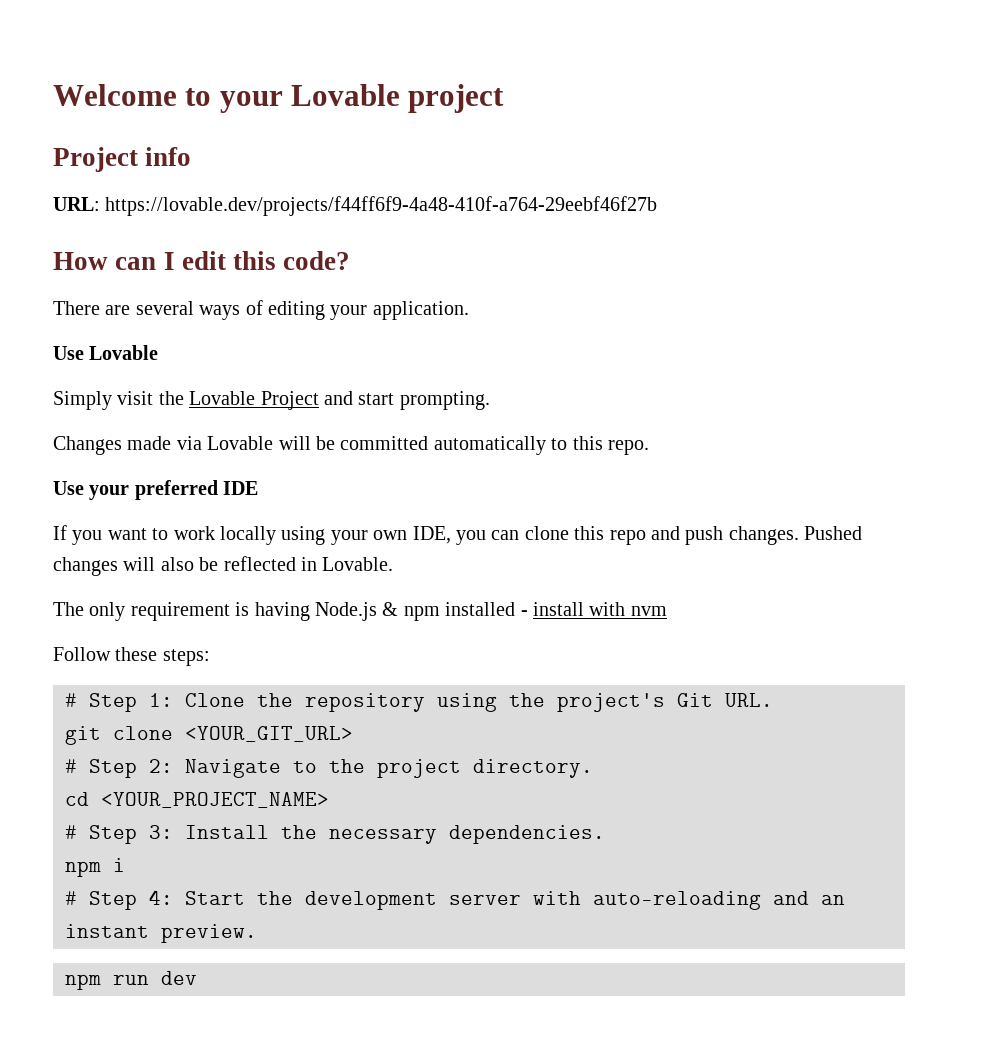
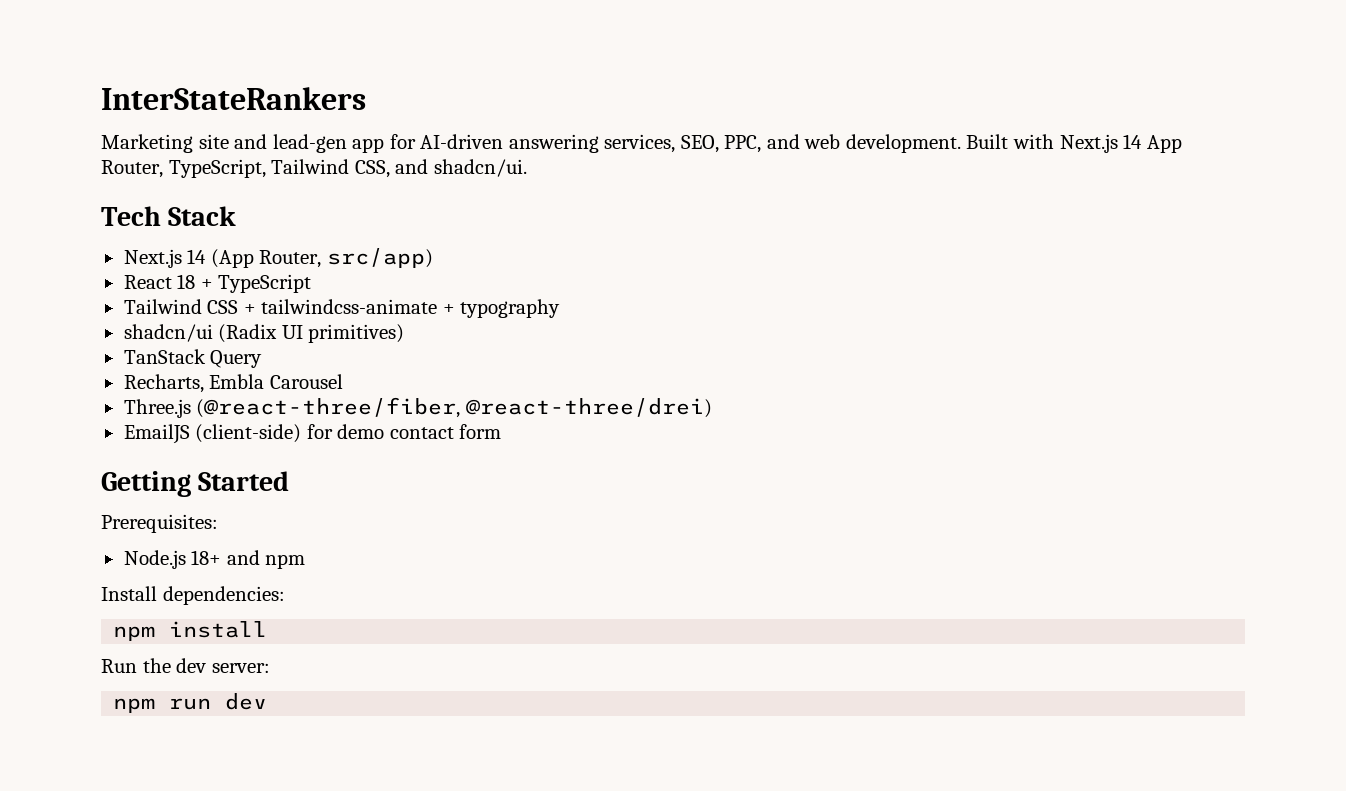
- Welcome to your Lovable project
- Project info
- URL: https://lovable.dev/projects/f44ff6f9-4a48-410f-a764-29eebf46f27b
- How can I edit this code?
- There are several ways of editing your application.
- Use Lovable
- Simply visit the Lovable Project and start prompting.
- Changes made via Lovable will be committed automatically to this repo.
- Use your preferred IDE
- If you want to work locally using your own IDE, you can clone this repo and push changes. Pushed changes will also be reflected in Lovable.
- The only requirement is having Node.js & npm installed - install with nvm
- Follow these steps:
- # Step 1: Clone the repository using the project's Git URL.
- git clone <YOUR_GIT_URL>
- # Step 2: Navigate to the project directory.
- cd <YOUR_PROJECT_NAME>
- # Step 3: Install the necessary dependencies.
- npm i
- # Step 4: Start the development server with auto-reloading and an instant preview.
+ InterStateRankers
+ Marketing site and lead-gen app for AI-driven answering services, SEO, PPC, and web development. Built with Next.js 14 App Router, TypeScript, Tailwind CSS, and shadcn/ui.
+ Tech Stack
+ Next.js 14 (App Router, src/app)
+ React 18 + TypeScript
+ Tailwind CSS + tailwindcss-animate + typography
+ shadcn/ui (Radix UI primitives)
+ TanStack Query
+ Recharts, Embla Carousel
+ Three.js (@react-three/fiber, @react-three/drei)
+ EmailJS (client-side) for demo contact form
+ Getting Started
+ Prerequisites:
+ Node.js 18+ and npm
+ Install dependencies:
+ npm install
+ Run the dev server:

